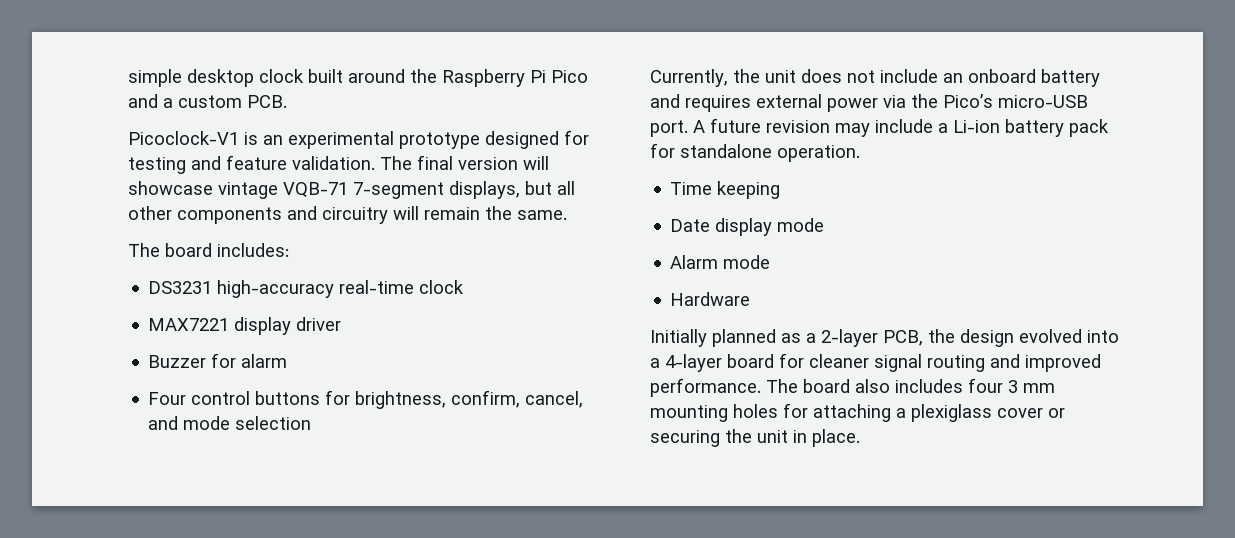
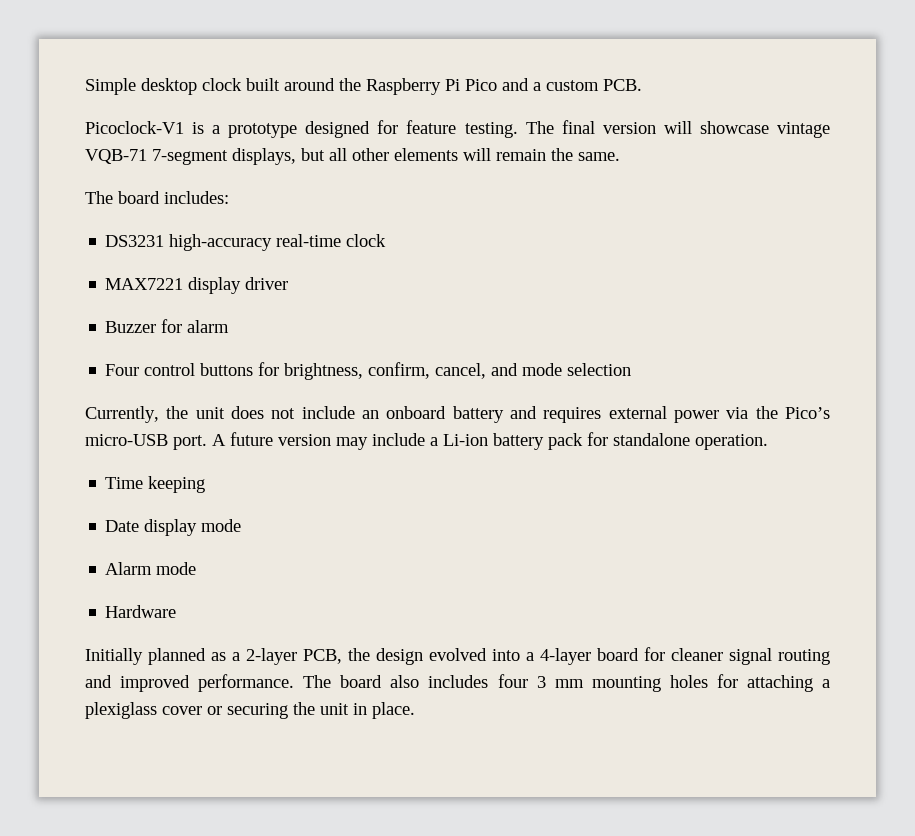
- simple desktop clock built around the Raspberry Pi Pico and a custom PCB.
+ Simple desktop clock built around the Raspberry Pi Pico and a custom PCB.
- Picoclock-V1 is an experimental prototype designed for testing and feature validation.
+ Picoclock-V1 is a prototype designed for feature testing.
- The final version will showcase vintage VQB-71 7-segment displays, but all other components and circuitry will remain the same.
+ The final version will showcase vintage VQB-71 7-segment displays, but all other elements will remain the same.
- A future revision may include a Li-ion battery pack for standalone operation.
+ A future version may include a Li-ion battery pack for standalone operation.

